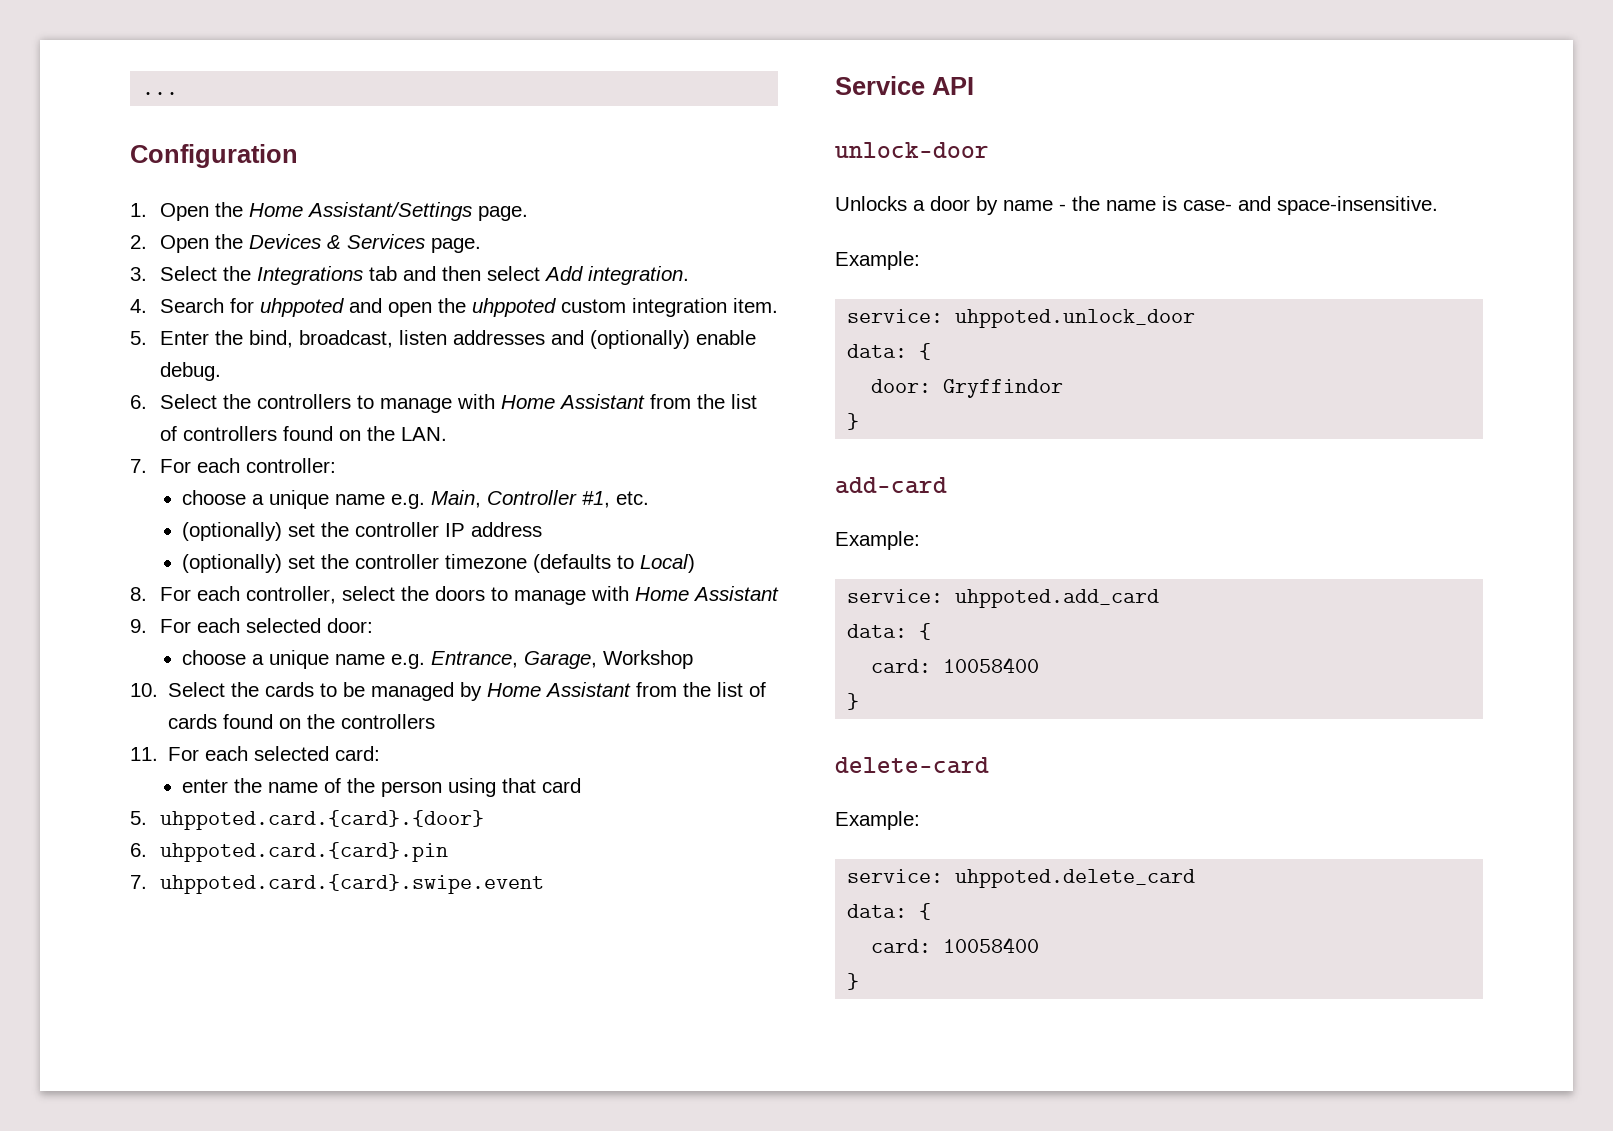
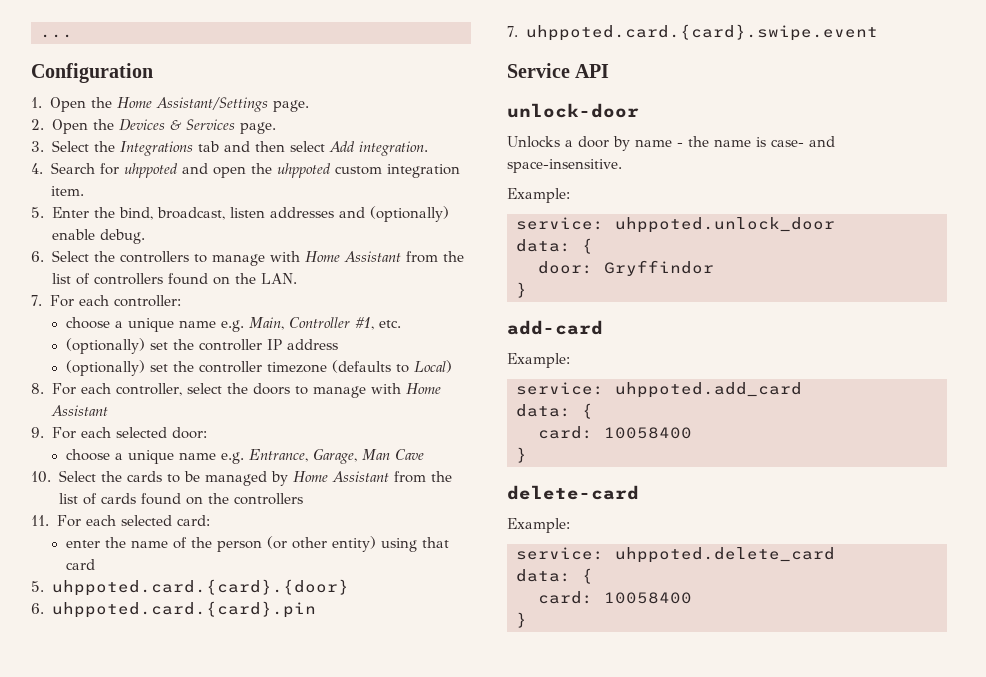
- choose a unique name e.g. Entrance, Garage, Workshop
+ choose a unique name e.g. Entrance, Garage, Man Cave
- enter the name of the person using that card
+ enter the name of the person (or other entity) using that card

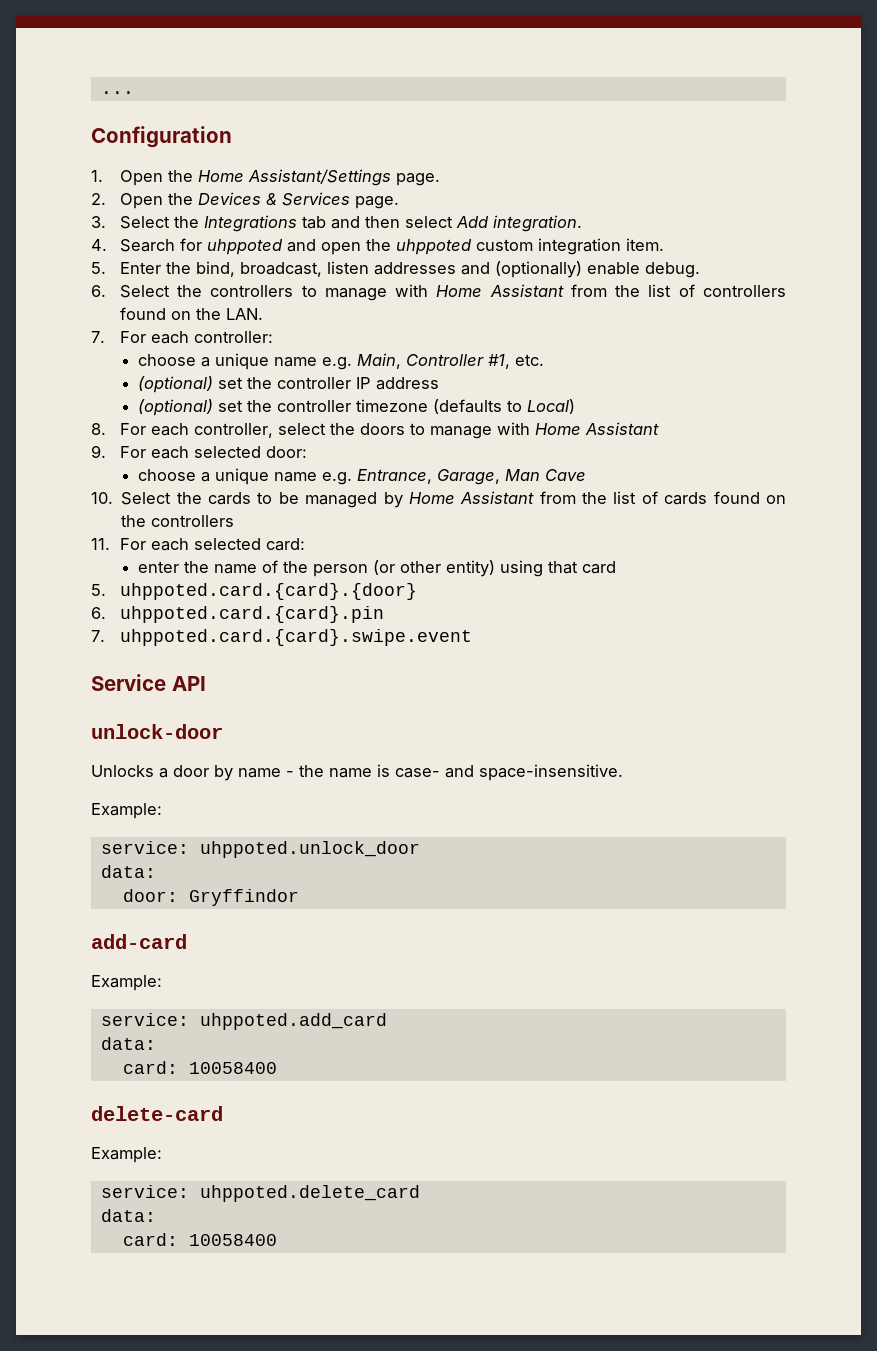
- (optionally) set the controller IP address
+ (optional) set the controller IP address
- (optionally) set the controller timezone (defaults to Local)
+ (optional) set the controller timezone (defaults to Local)
  service: uhppoted.unlock_door
- data: {
+ data:
  door: Gryffindor
- }
  service: uhppoted.add_card
- data: {
+ data:
  card: 10058400
- }
  service: uhppoted.delete_card
- data: {
+ data:
  card: 10058400
- }

